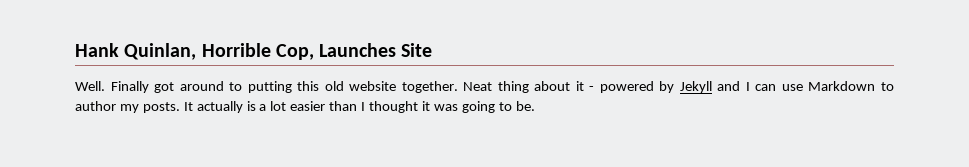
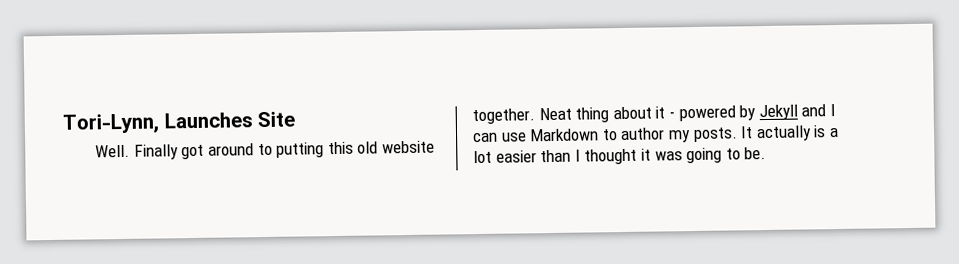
- Hank Quinlan, Horrible Cop, Launches Site
+ Tori-Lynn, Launches Site

